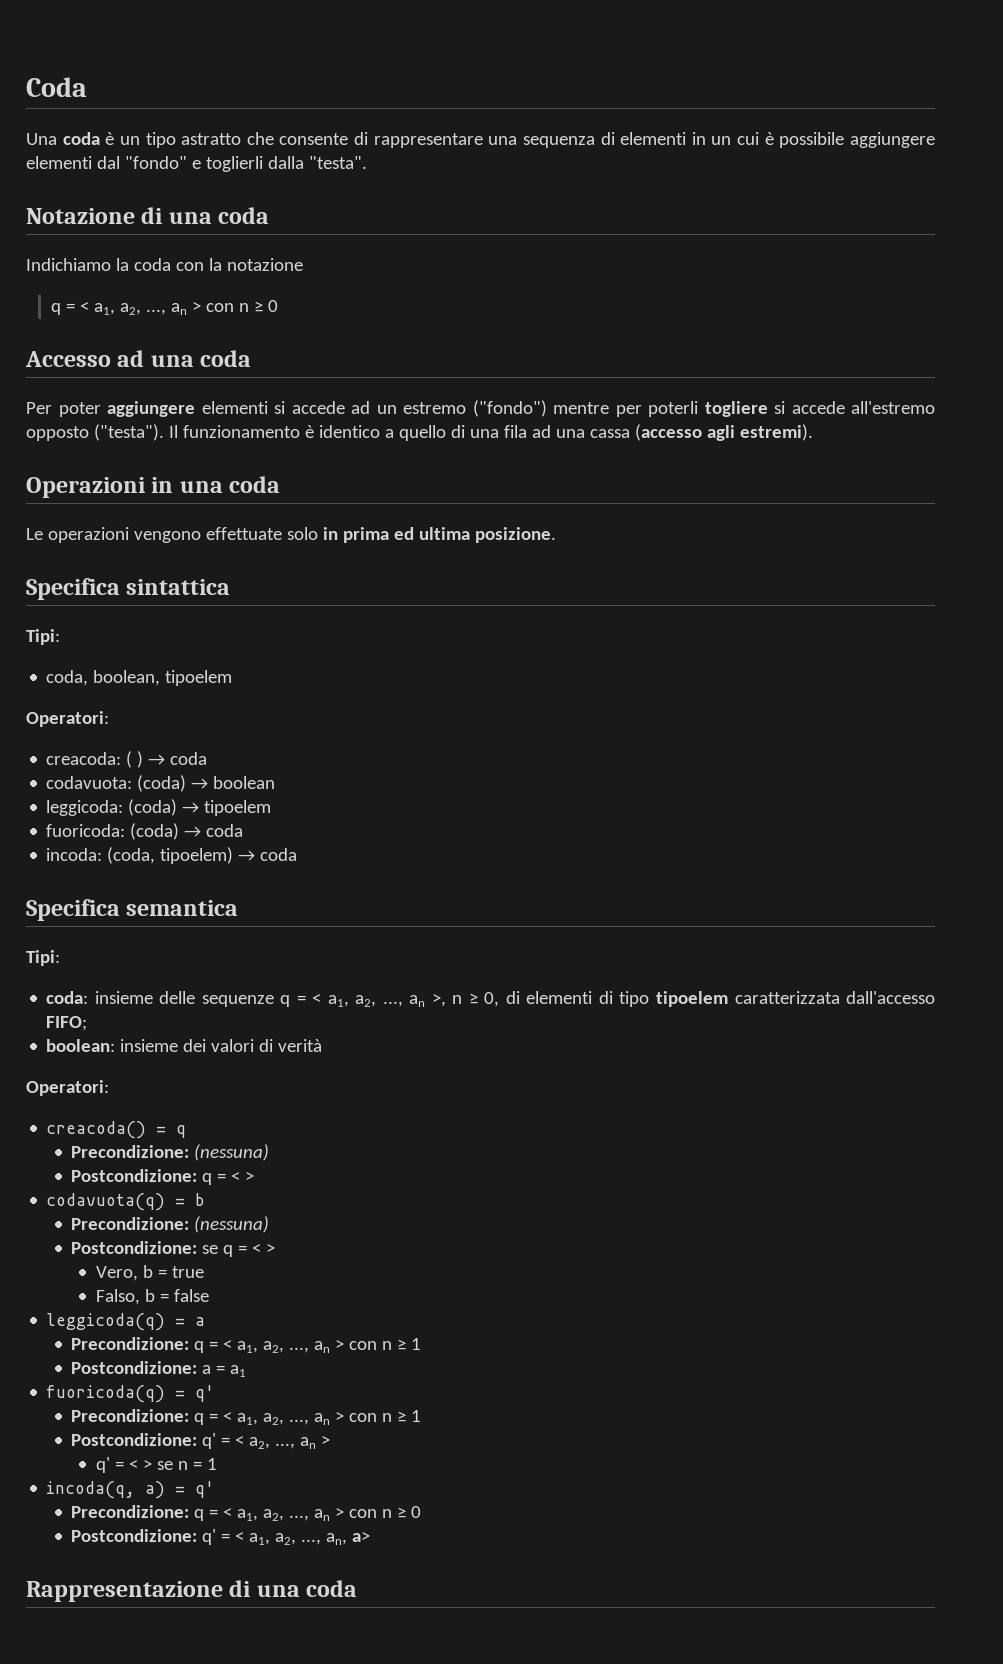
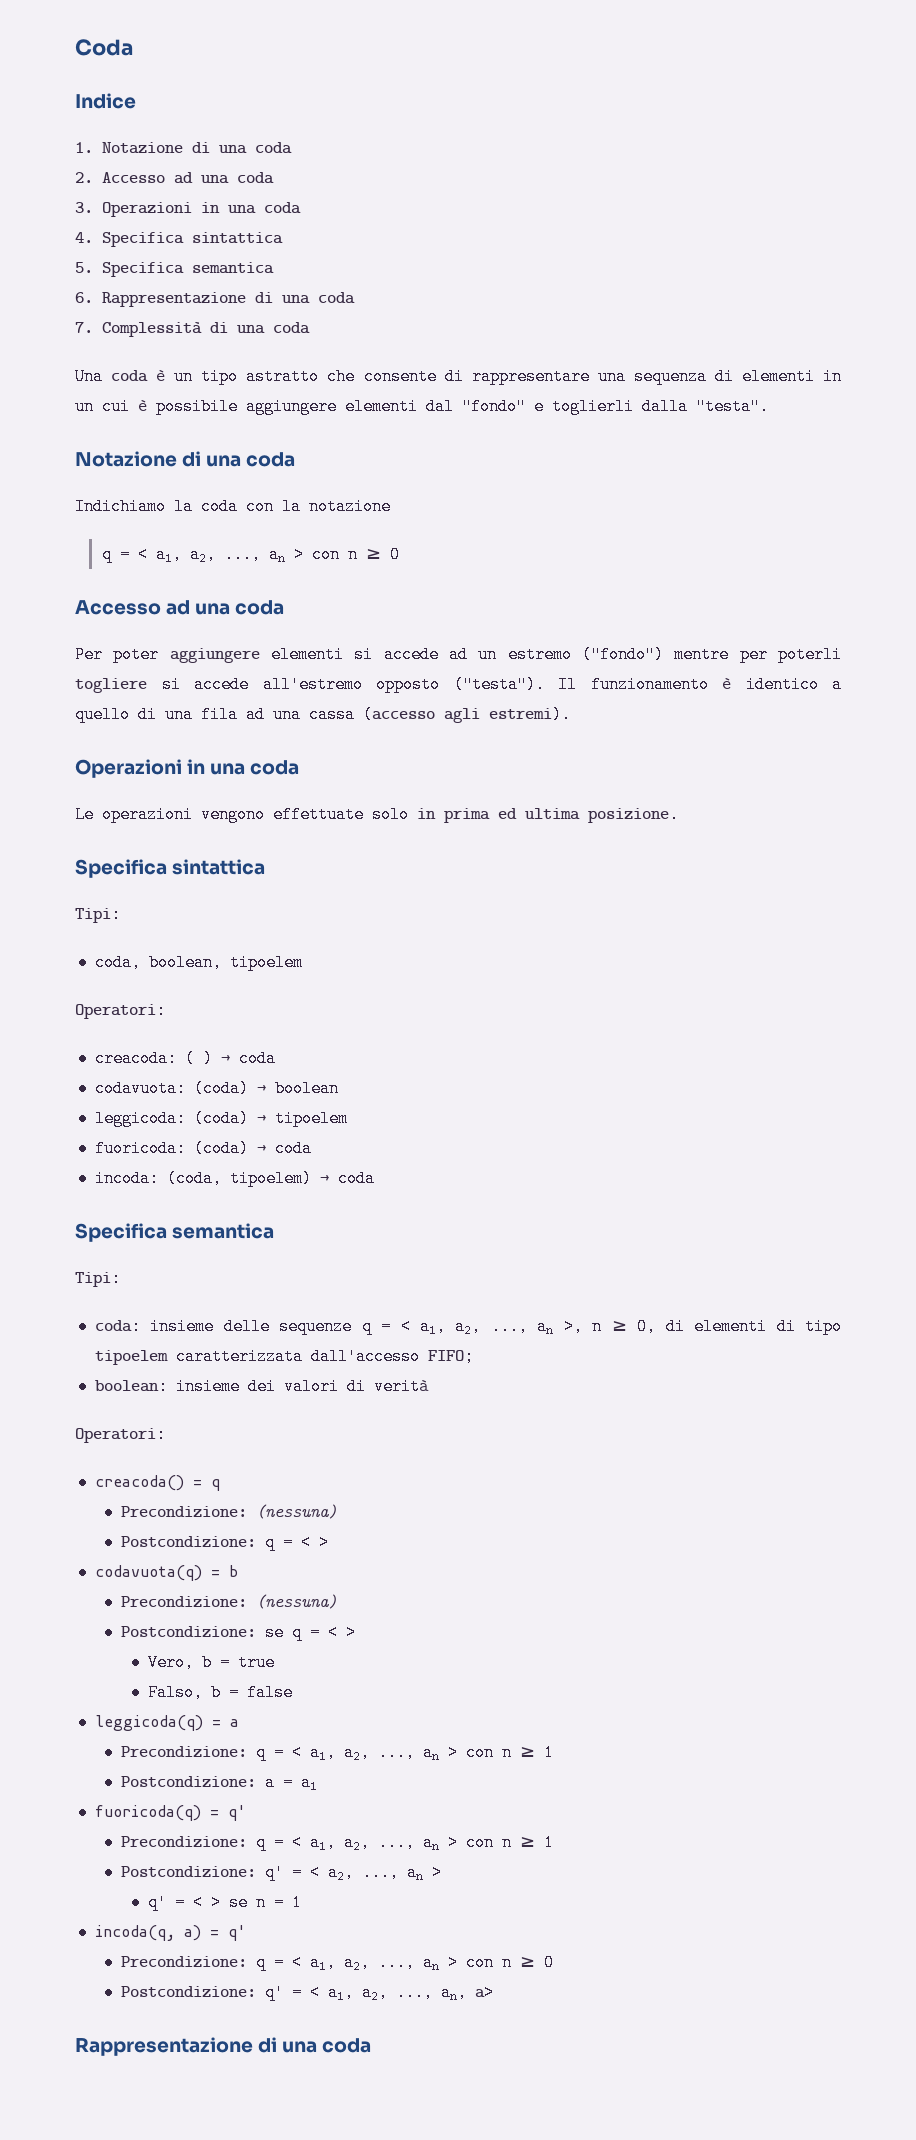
+ Indice
+ 1. Notazione di una coda
+ 2. Accesso ad una coda
+ 3. Operazioni in una coda
+ 4. Specifica sintattica
+ 5. Specifica semantica
+ 6. Rappresentazione di una coda
+ 7. Complessità di una coda

